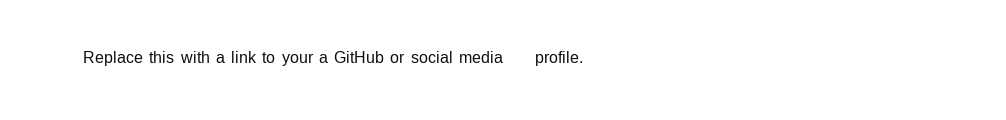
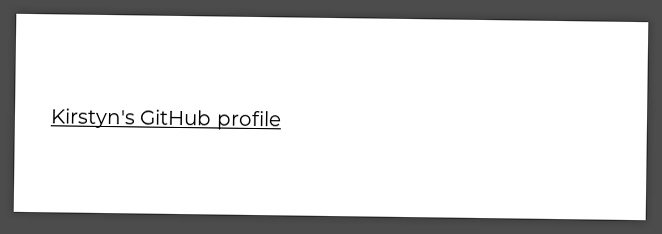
- Replace this with a link to your a GitHub or social media profile.
+ Kirstyn's GitHub profile

